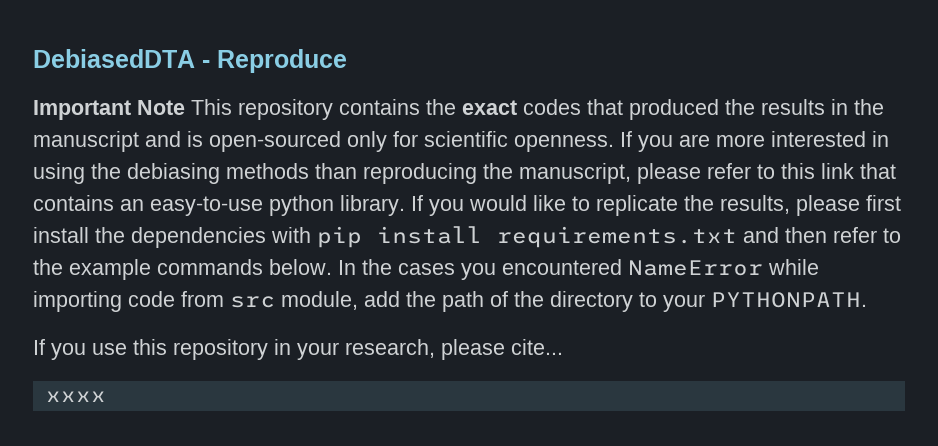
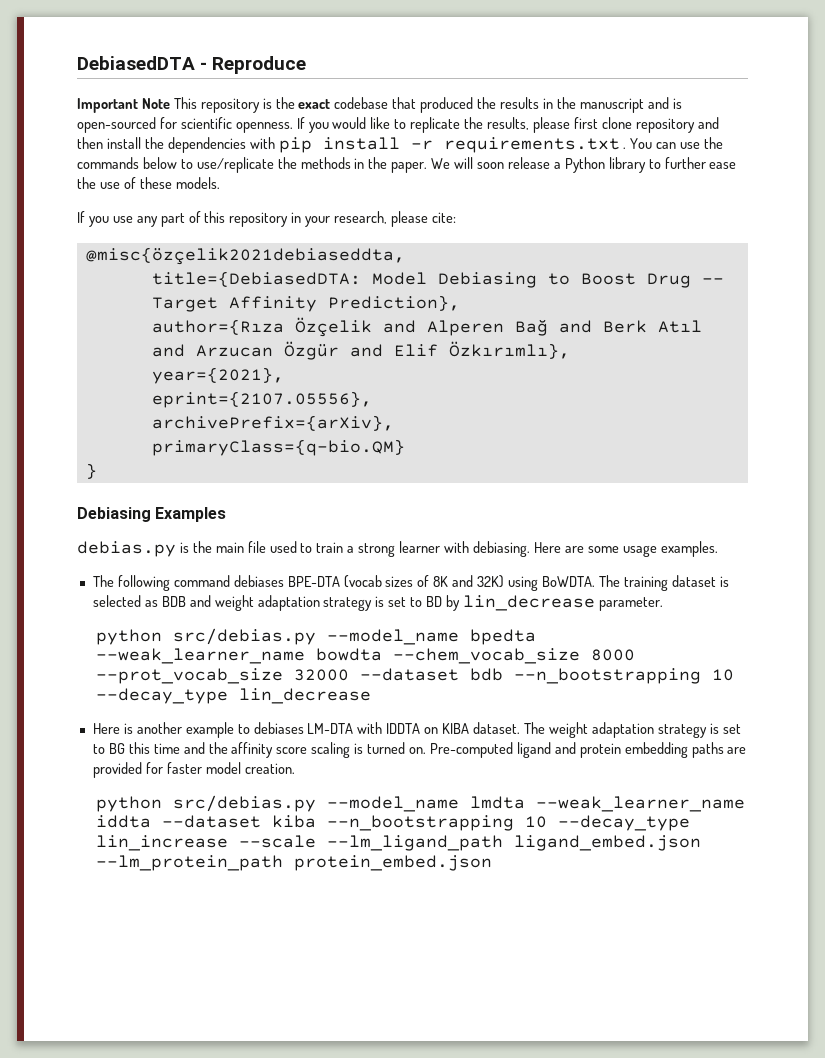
- Important Note This repository contains the exact codes that produced the results in the manuscript and is open-sourced only for scientific openness.
+ Important Note This repository is the exact codebase that produced the results in the manuscript and is open-sourced for scientific openness.
- If you are more interested in using the debiasing methods than reproducing the manuscript, please refer to this link that contains an easy-to-use python library. If you would like to replicate the results, please first install the dependencies with pip install requirements.txt and then refer to the example commands below. In the cases you encountered NameError while importing code from src module, add the path of the directory to your PYTHONPATH.
+ If you would like to replicate the results, please first clone repository and then install the dependencies with pip install -r requirements.txt . You can use the commands below to use/replicate the methods in the paper. We will soon release a Python library to further ease the use of these models.
- If you use this repository in your research, please cite...
- xxxx
+ If you use any part of this repository in your research, please cite:
+ @misc{özçelik2021debiaseddta,
+ title={DebiasedDTA: Model Debiasing to Boost Drug -- Target Affinity Prediction},
+ author={Rıza Özçelik and Alperen Bağ and Berk Atıl and Arzucan Özgür and Elif Özkırımlı},
+ year={2021},
+ eprint={2107.05556},
+ archivePrefix={arXiv},
+ primaryClass={q-bio.QM}
+ }
+ Debiasing Examples
+ debias.py is the main file used to train a strong learner with debiasing. Here are some usage examples.
+ The following command debiases BPE-DTA (vocab sizes of 8K and 32K) using BoWDTA. The training dataset is selected as BDB and weight adaptation strategy is set to BD by lin_decrease parameter.
+ python src/debias.py --model_name bpedta --weak_learner_name bowdta --chem_vocab_size 8000 --prot_vocab_size 32000 --dataset bdb --n_bootstrapping 10 --decay_type lin_decrease
+ Here is another example to debiases LM-DTA with IDDTA on KIBA dataset. The weight adaptation strategy is set to BG this time and the affinity score scaling is turned on. Pre-computed ligand and protein embedding paths are provided for faster model creation.
+ python src/debias.py --model_name lmdta --weak_learner_name iddta --dataset kiba --n_bootstrapping 10 --decay_type lin_increase --scale --lm_ligand_path ligand_embed.json --lm_protein_path protein_embed.json

